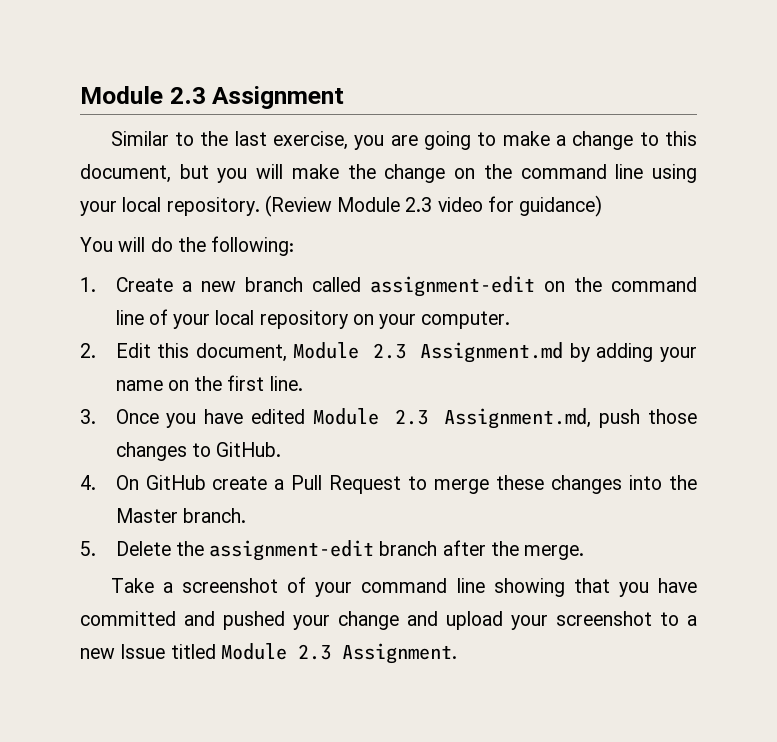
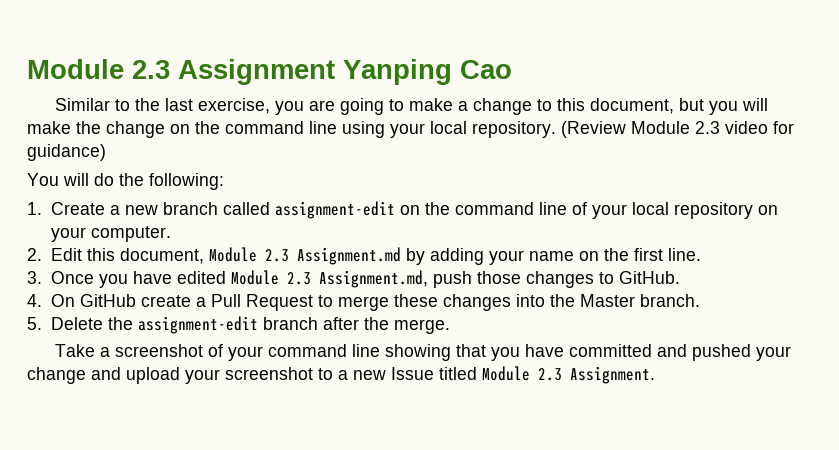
- Module 2.3 Assignment
+ Module 2.3 Assignment Yanping Cao

